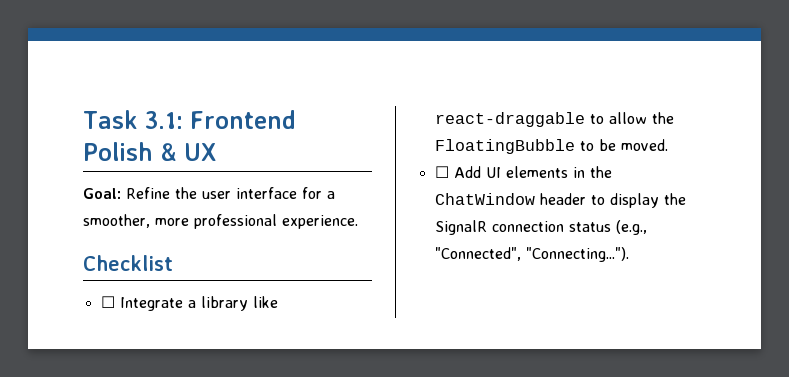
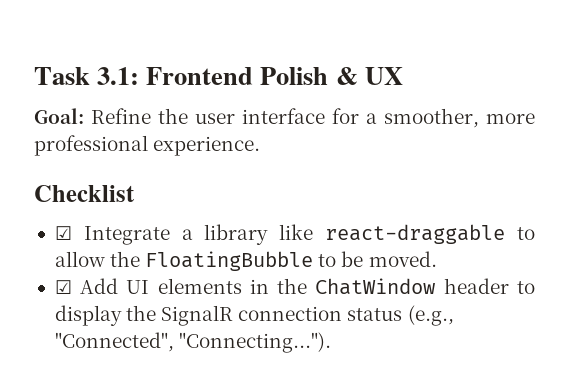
- ☐ Integrate a library like react-draggable to allow the FloatingBubble to be moved.
+ ☑ Integrate a library like react-draggable to allow the FloatingBubble to be moved.
- ☐ Add UI elements in the ChatWindow header to display the SignalR connection status (e.g., "Connected", "Connecting...").
+ ☑ Add UI elements in the ChatWindow header to display the SignalR connection status (e.g., "Connected", "Connecting...").

